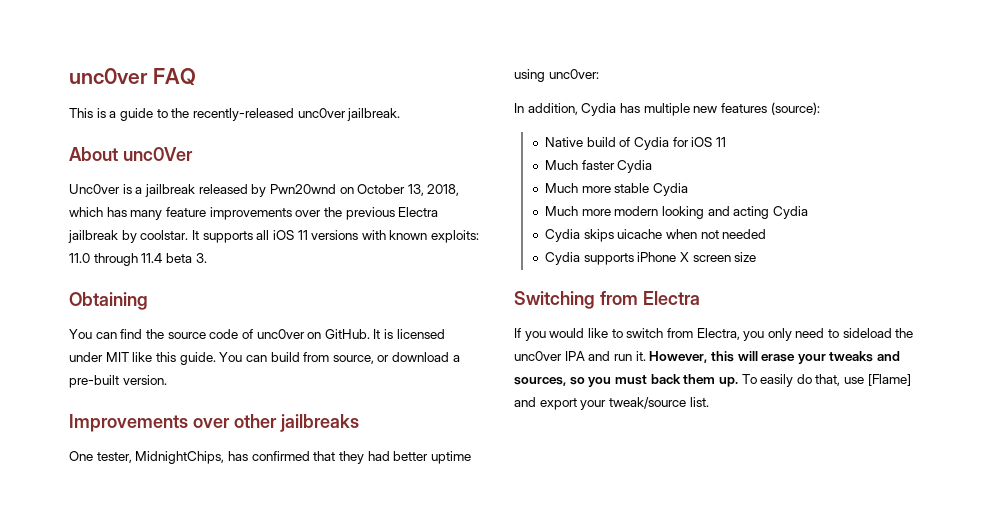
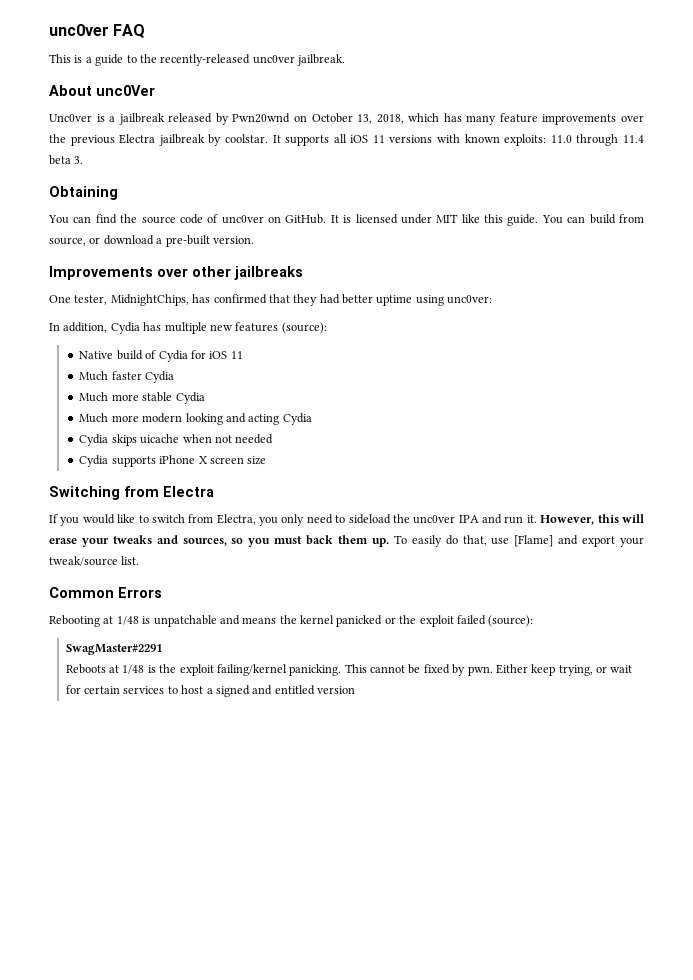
+ Common Errors
+ Rebooting at 1/48 is unpatchable and means the kernel panicked or the exploit failed (source):
+ SwagMaster#2291
+ Reboots at 1/48 is the exploit failing/kernel panicking. This cannot be fixed by pwn. Either keep trying, or wait for certain services to host a signed and entitled version

